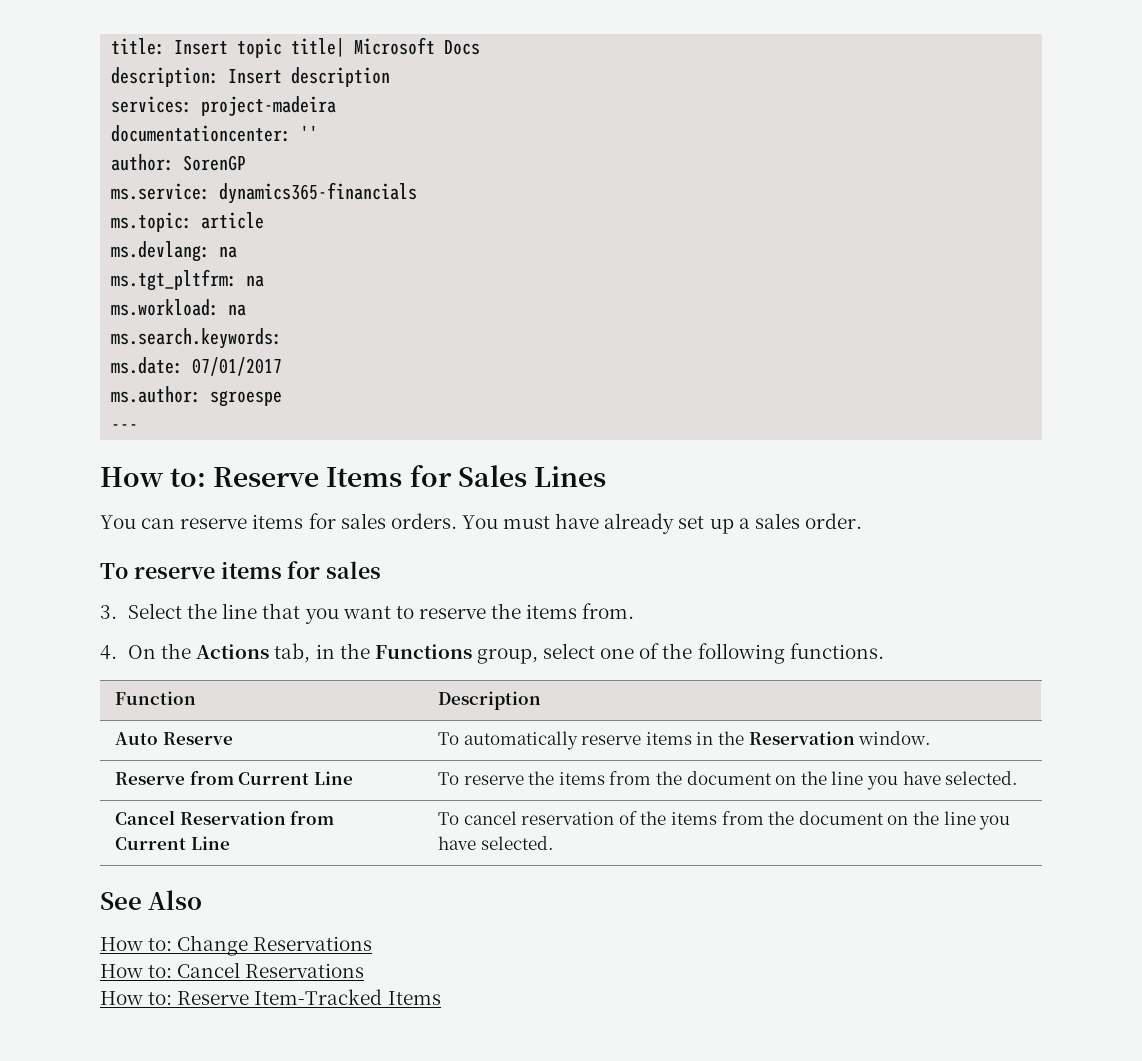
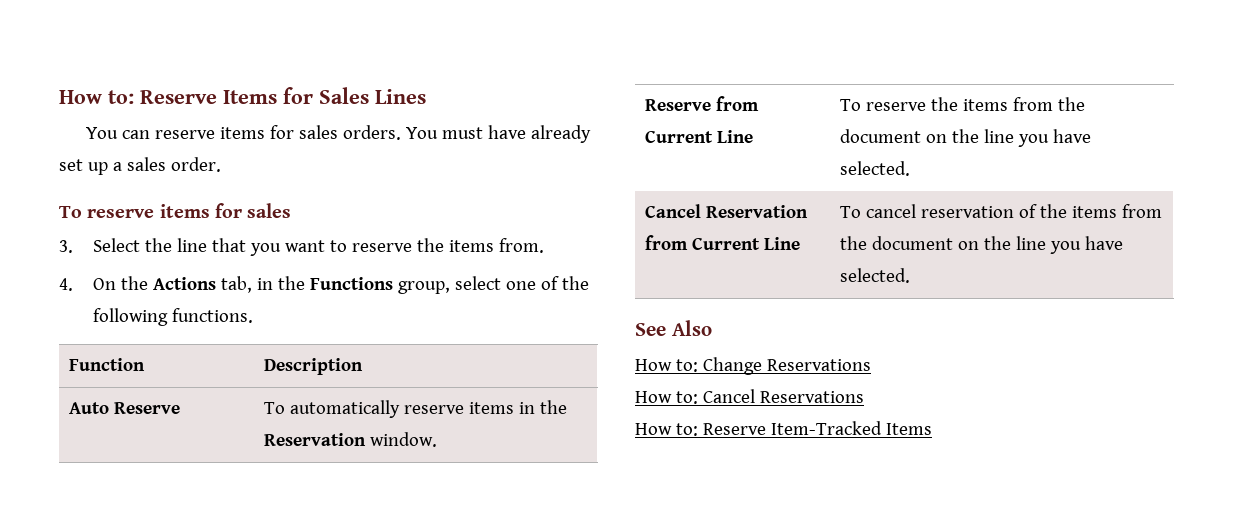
- title: Insert topic title| Microsoft Docs
- description: Insert description
- services: project-madeira
- documentationcenter: ''
- author: SorenGP
- ms.service: dynamics365-financials
- ms.topic: article
- ms.devlang: na
- ms.tgt_pltfrm: na
- ms.workload: na
- ms.search.keywords:
- ms.date: 07/01/2017
- ms.author: sgroespe
- ---

